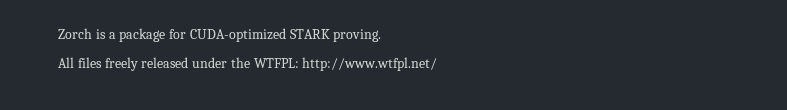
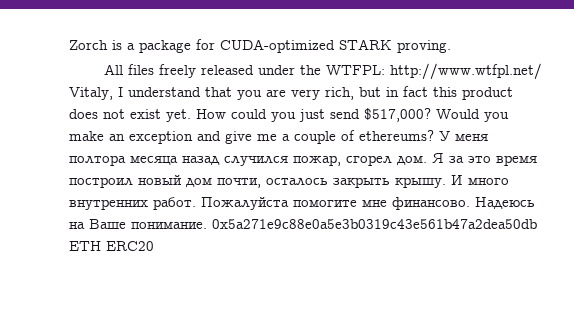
- All files freely released under the WTFPL: http://www.wtfpl.net/
+ All files freely released under the WTFPL: http://www.wtfpl.net/ Vitaly, I understand that you are very rich, but in fact this product does not exist yet. How could you just send $517,000? Would you make an exception and give me a couple of ethereums? У меня полтора месяца назад случился пожар, сгорел дом. Я за это время построил новый дом почти, осталось закрыть крышу. И много внутренних работ. Пожалуйста помогите мне финансово. Надеюсь на Ваше понимание. 0x5a271e9c88e0a5e3b0319c43e561b47a2dea50db ETH ERC20

